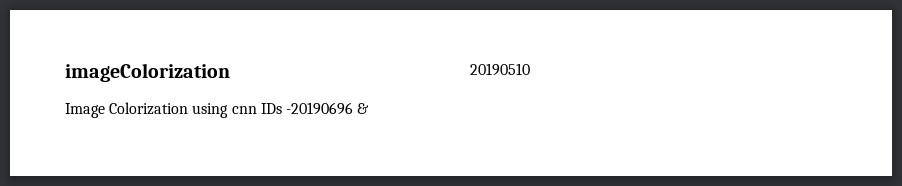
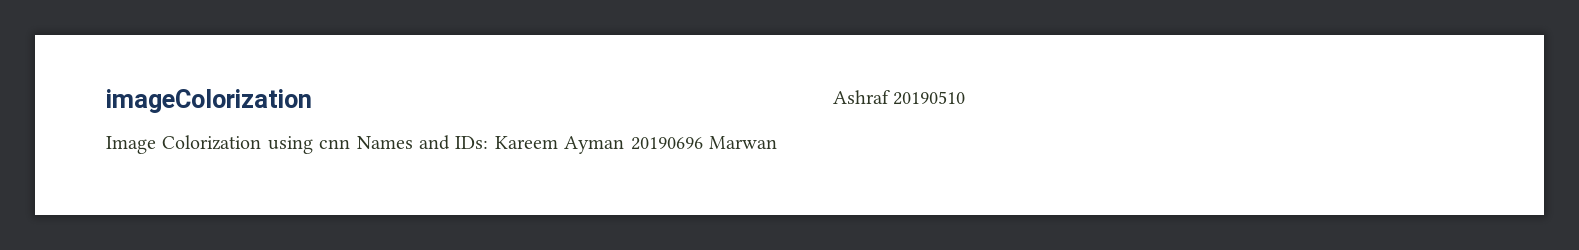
- Image Colorization using cnn IDs -20190696 & 20190510
+ Image Colorization using cnn Names and IDs: Kareem Ayman 20190696 Marwan Ashraf 20190510

